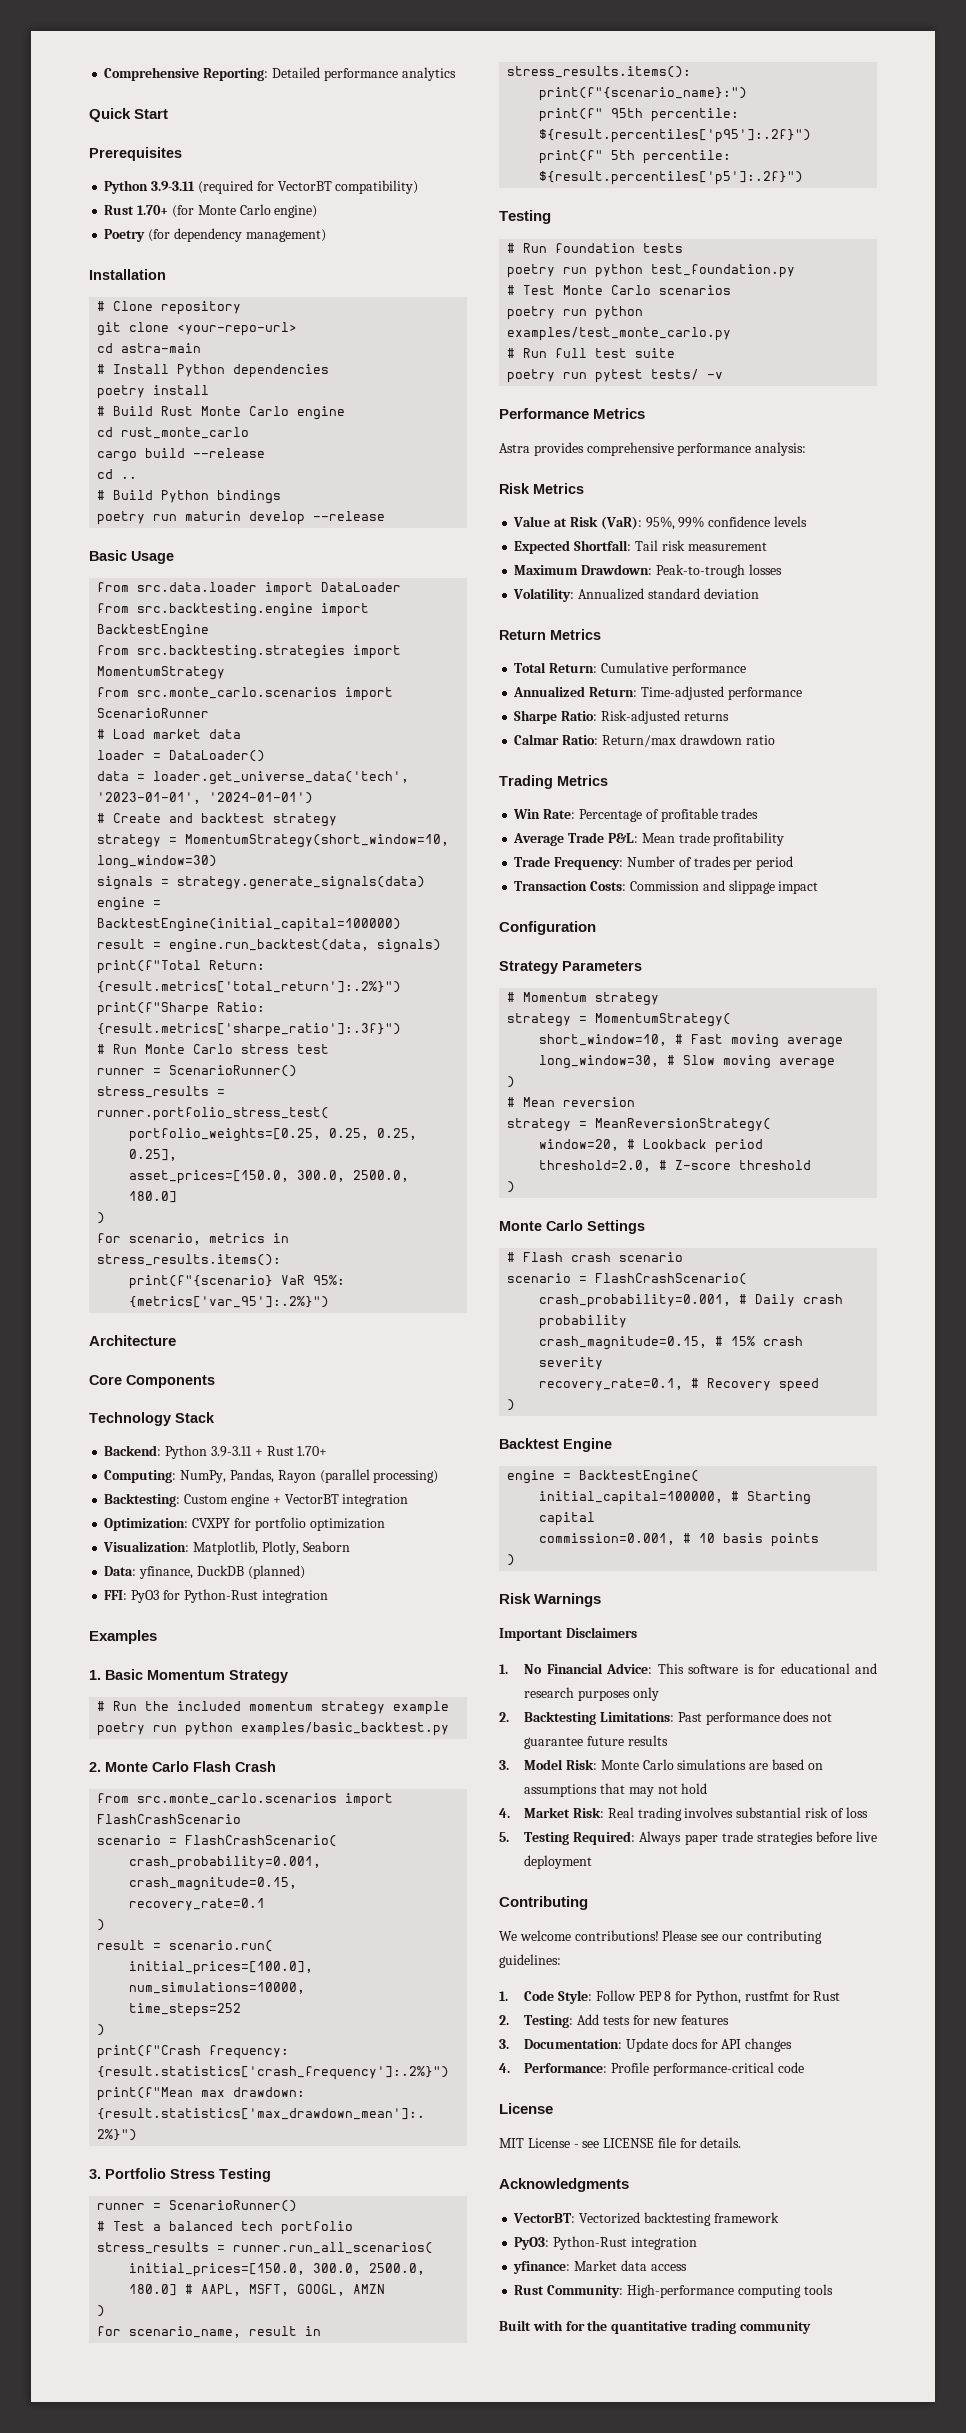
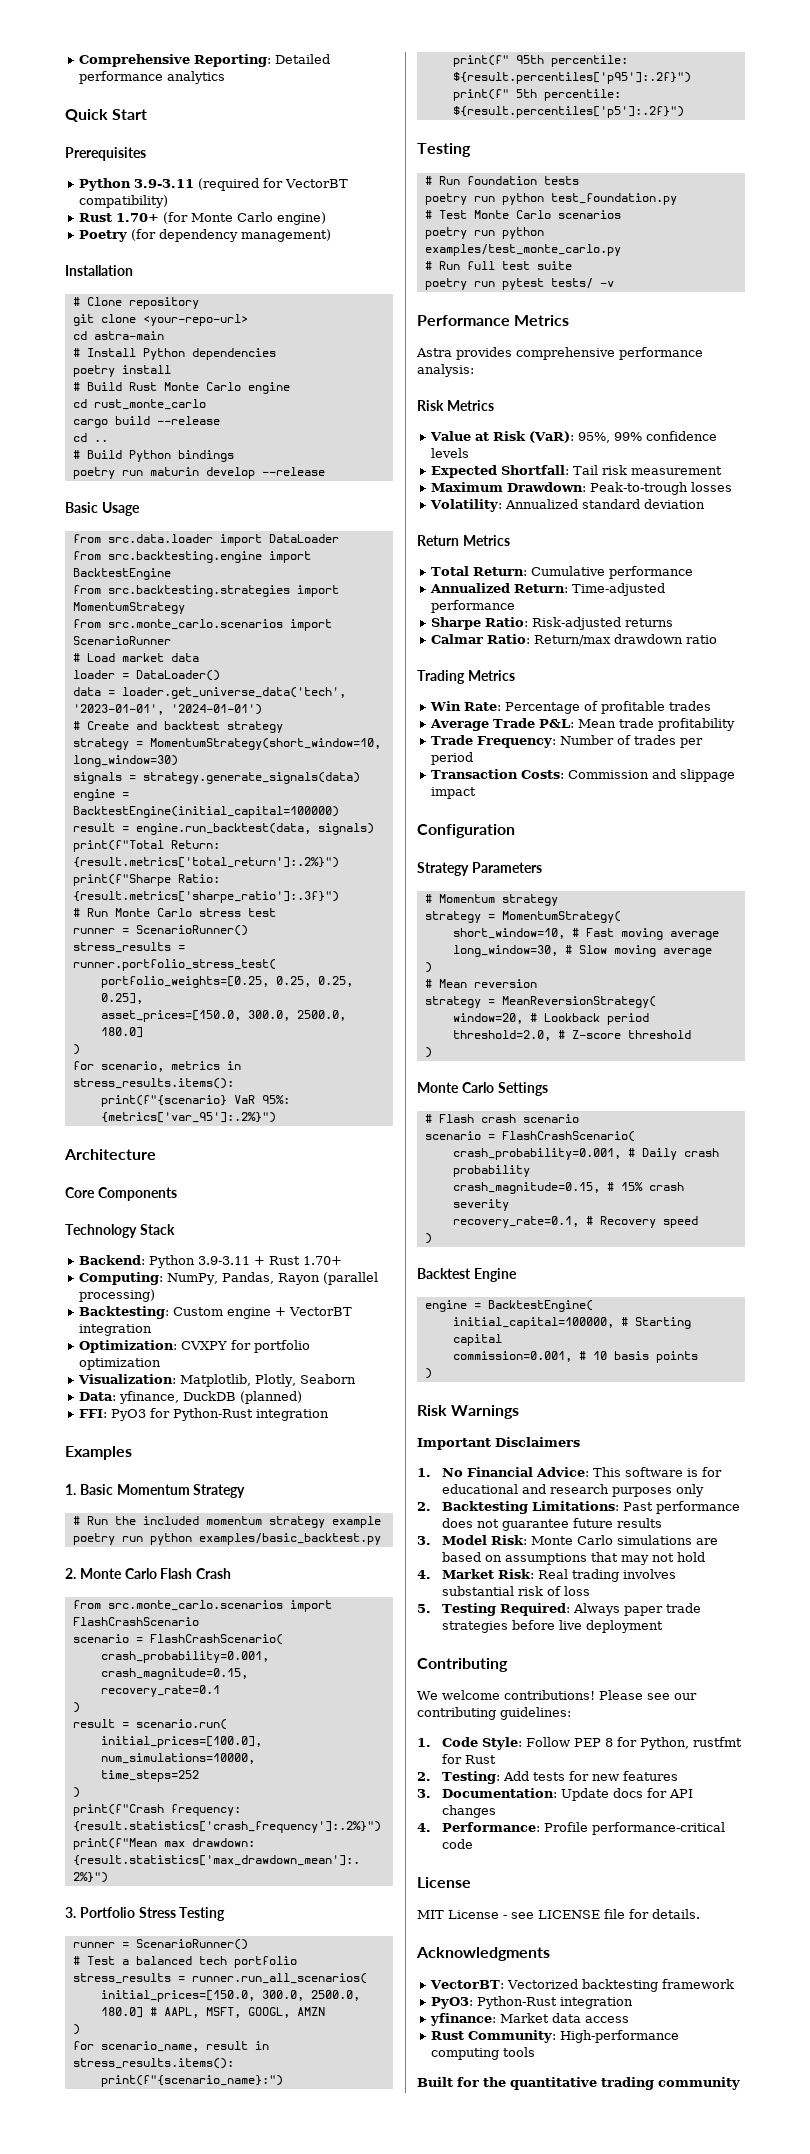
- Built with for the quantitative trading community
+ Built for the quantitative trading community

